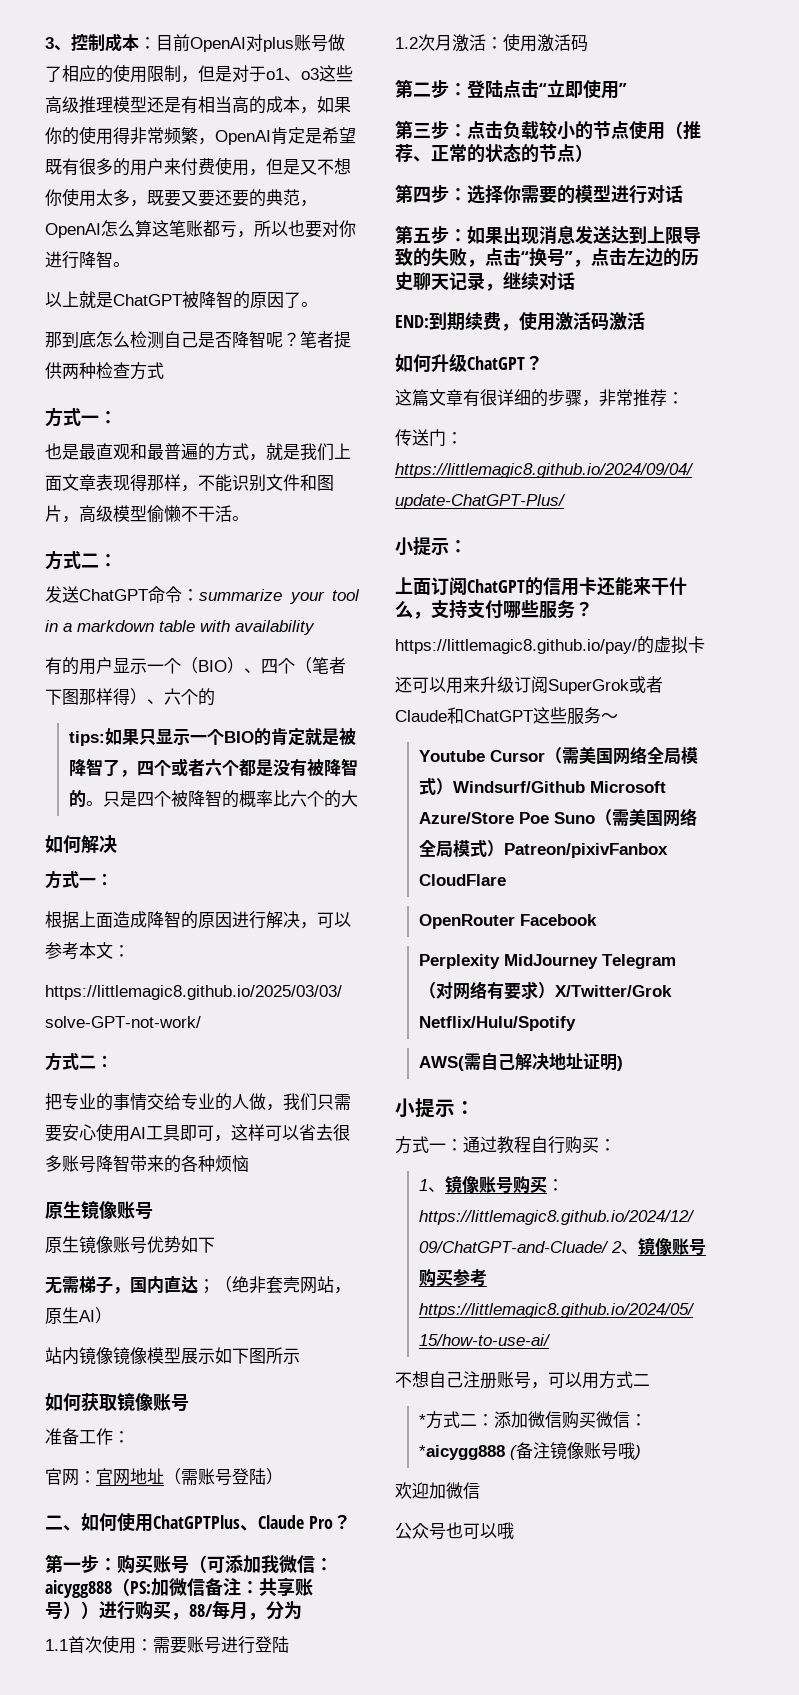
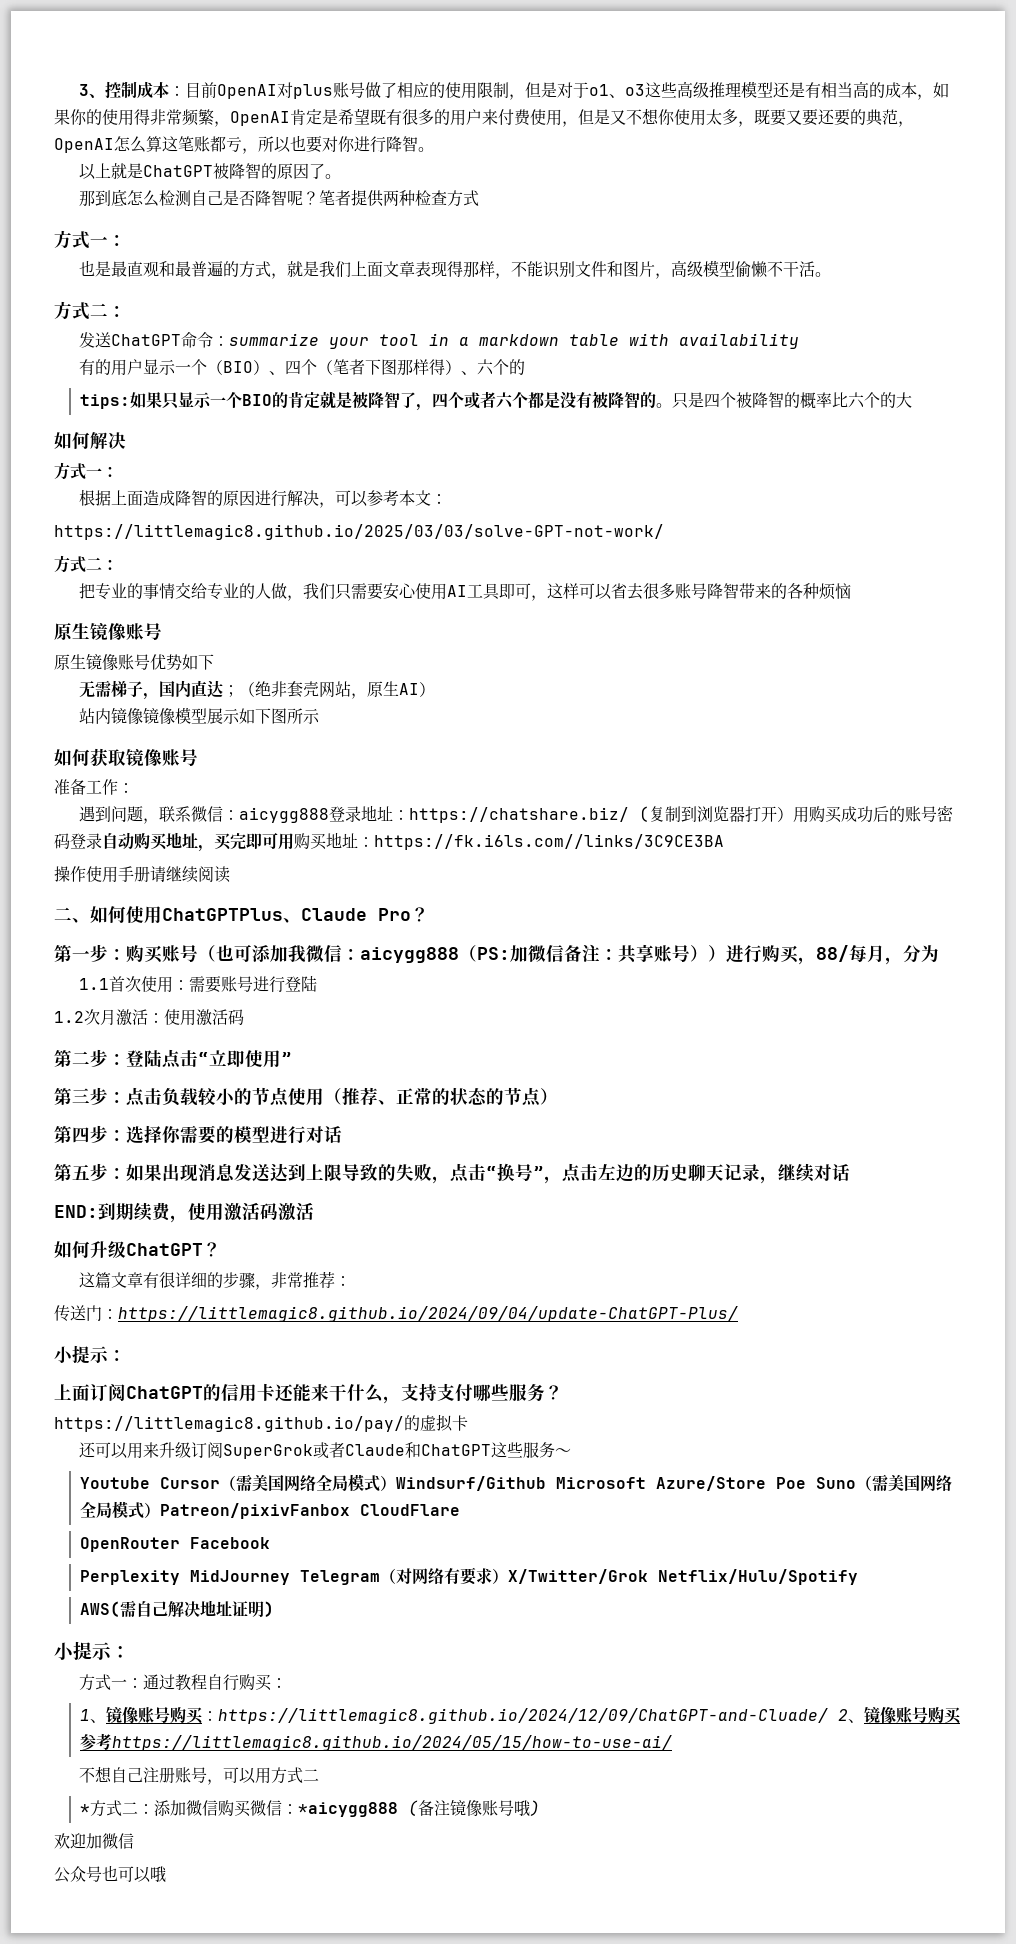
- 官网：官网地址（需账号登陆）
+ 遇到问题，联系微信：aicygg888登录地址：https://chatshare.biz/ (复制到浏览器打开）用购买成功后的账号密码登录自动购买地址，买完即可用购买地址：https://fk.i6ls.com//links/3C9CE3BA
+ 操作使用手册请继续阅读
- 第一步：购买账号（可添加我微信：aicygg888（PS:加微信备注：共享账号））进行购买，88/每月，分为
+ 第一步：购买账号（也可添加我微信：aicygg888（PS:加微信备注：共享账号））进行购买，88/每月，分为

